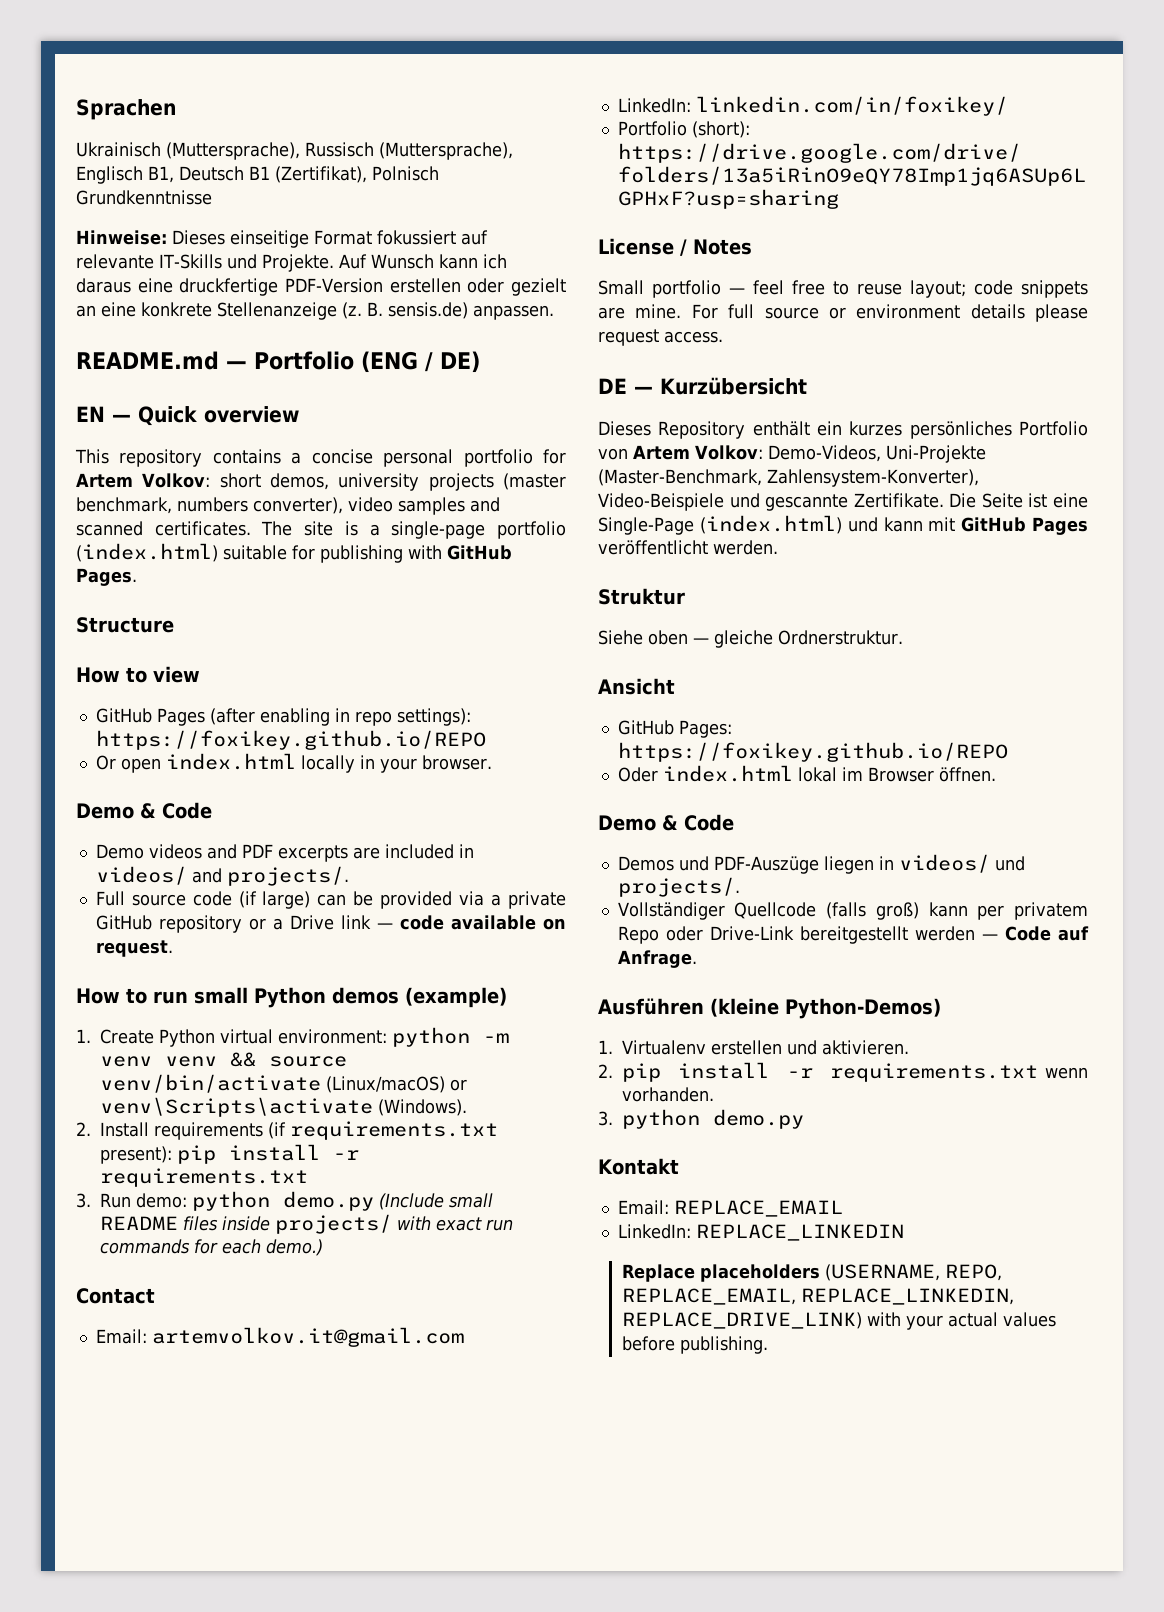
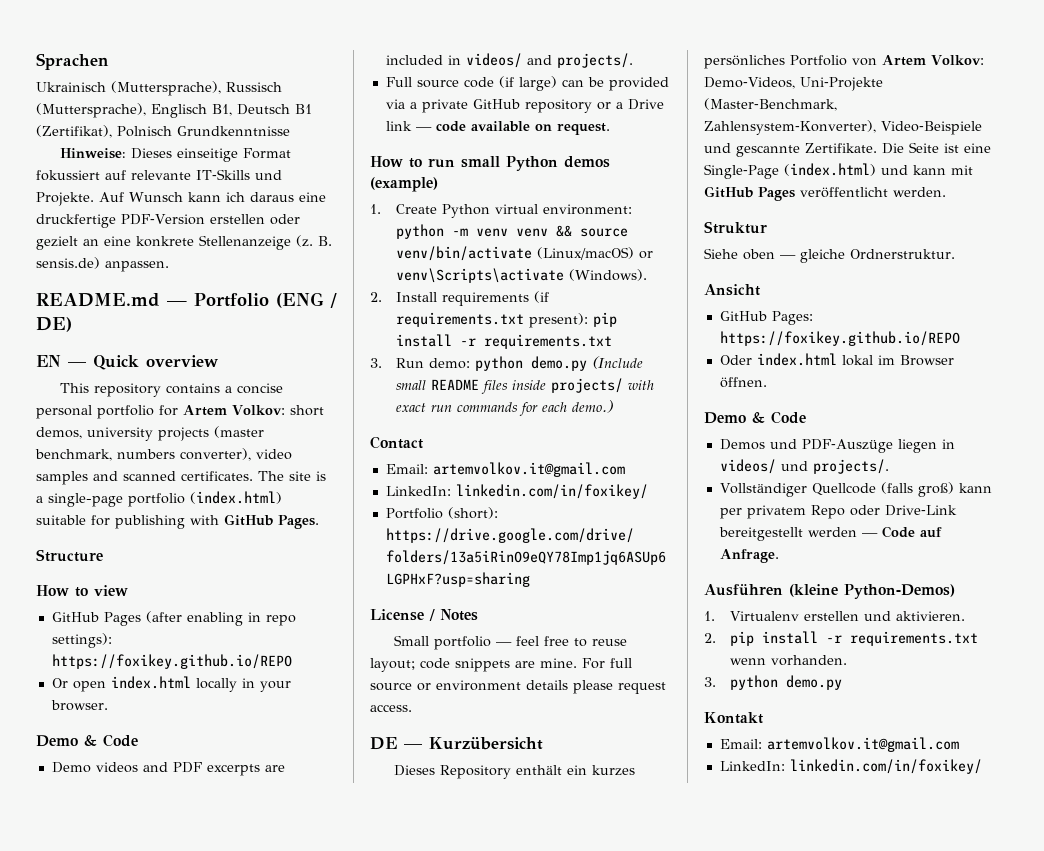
  Kontakt
- Email: REPLACE_EMAIL
- LinkedIn: REPLACE_LINKEDIN
- Replace placeholders (USERNAME, REPO, REPLACE_EMAIL, REPLACE_LINKEDIN, REPLACE_DRIVE_LINK) with your actual values before publishing.
+ Email: artemvolkov.it@gmail.com
+ LinkedIn: linkedin.com/in/foxikey/

